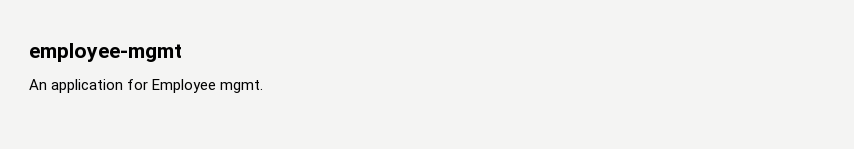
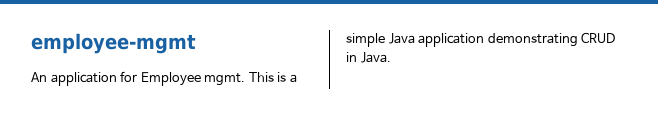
+ This is a simple Java application demonstrating CRUD in Java.

